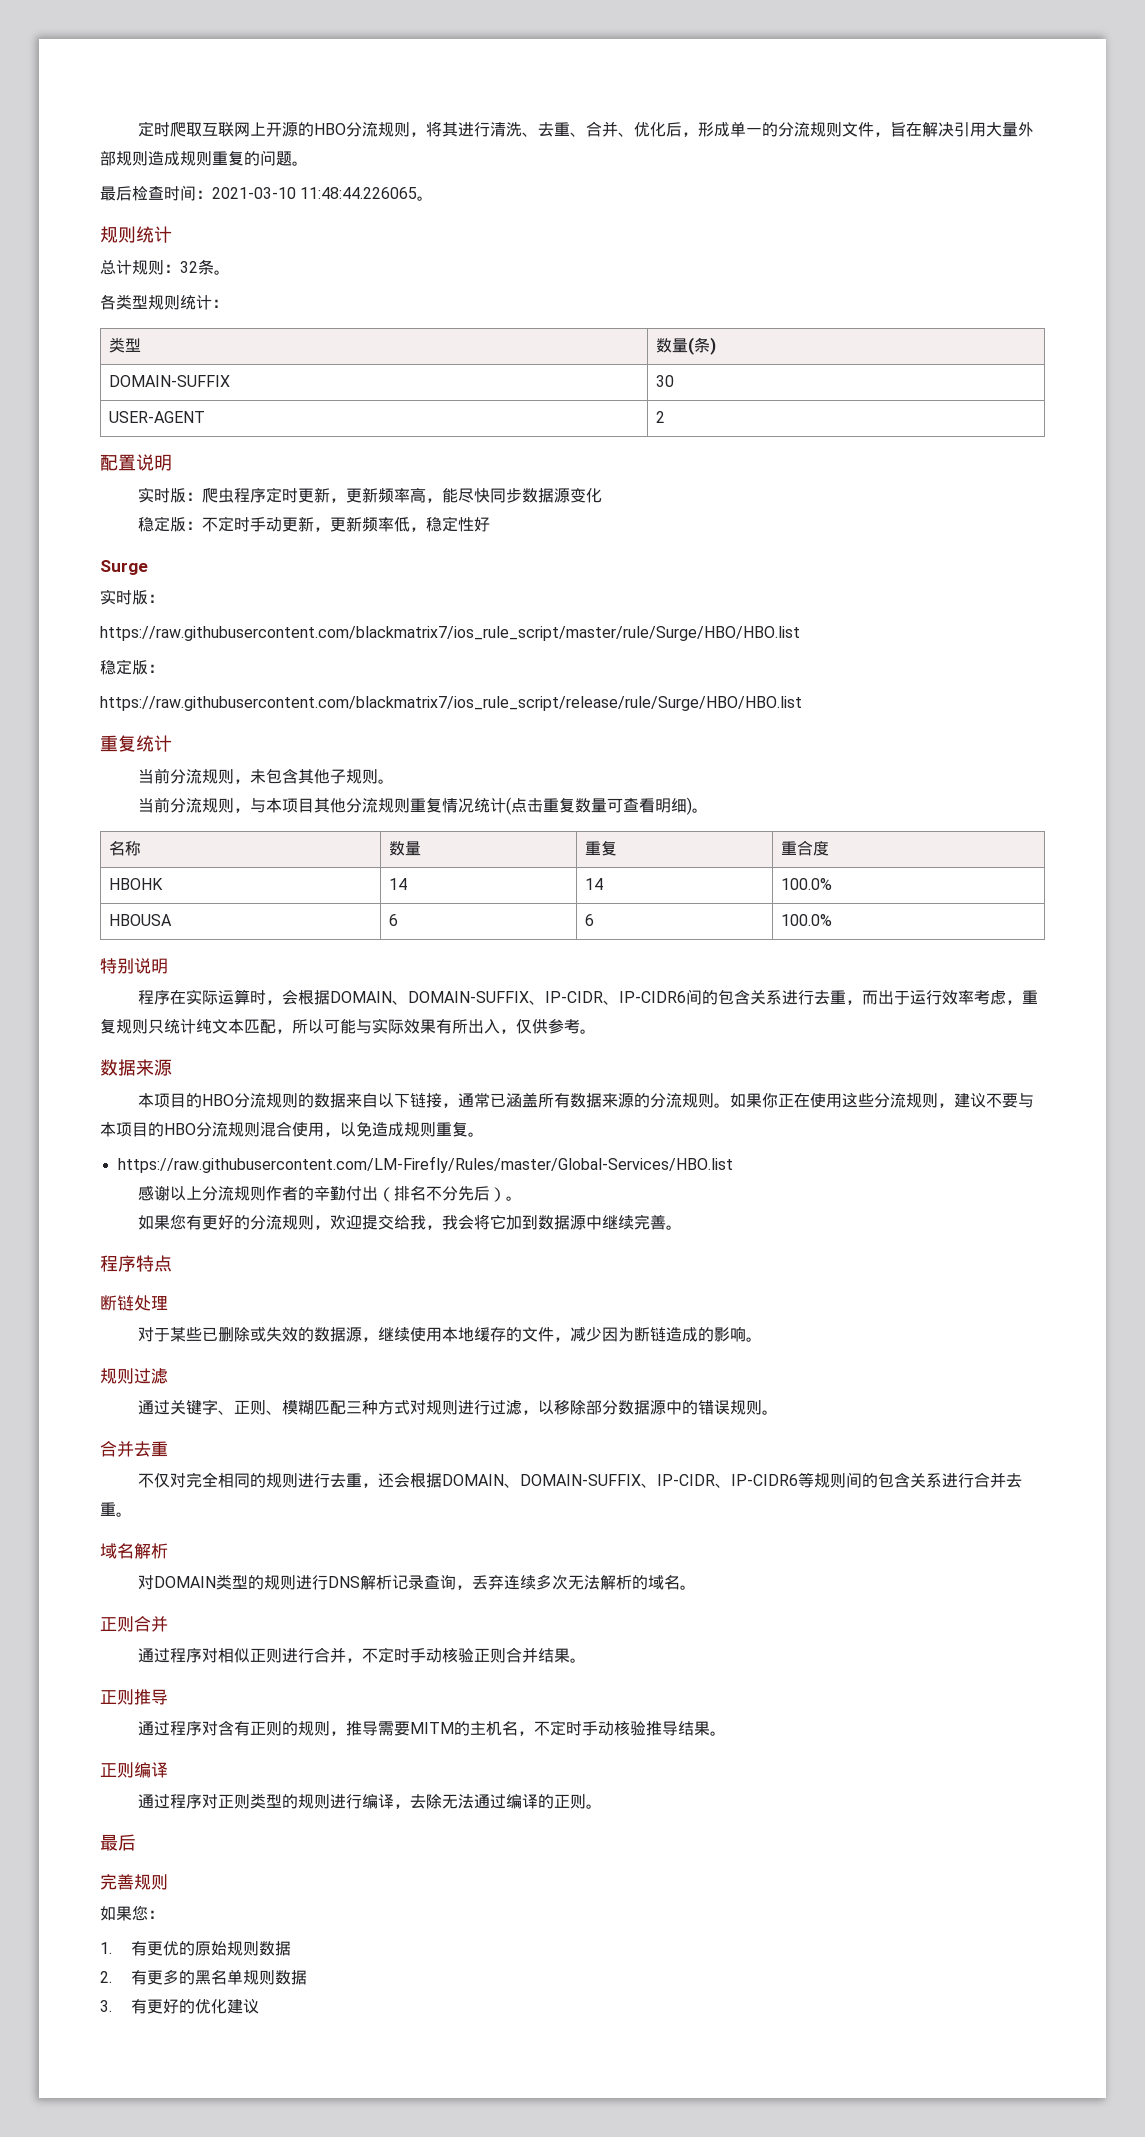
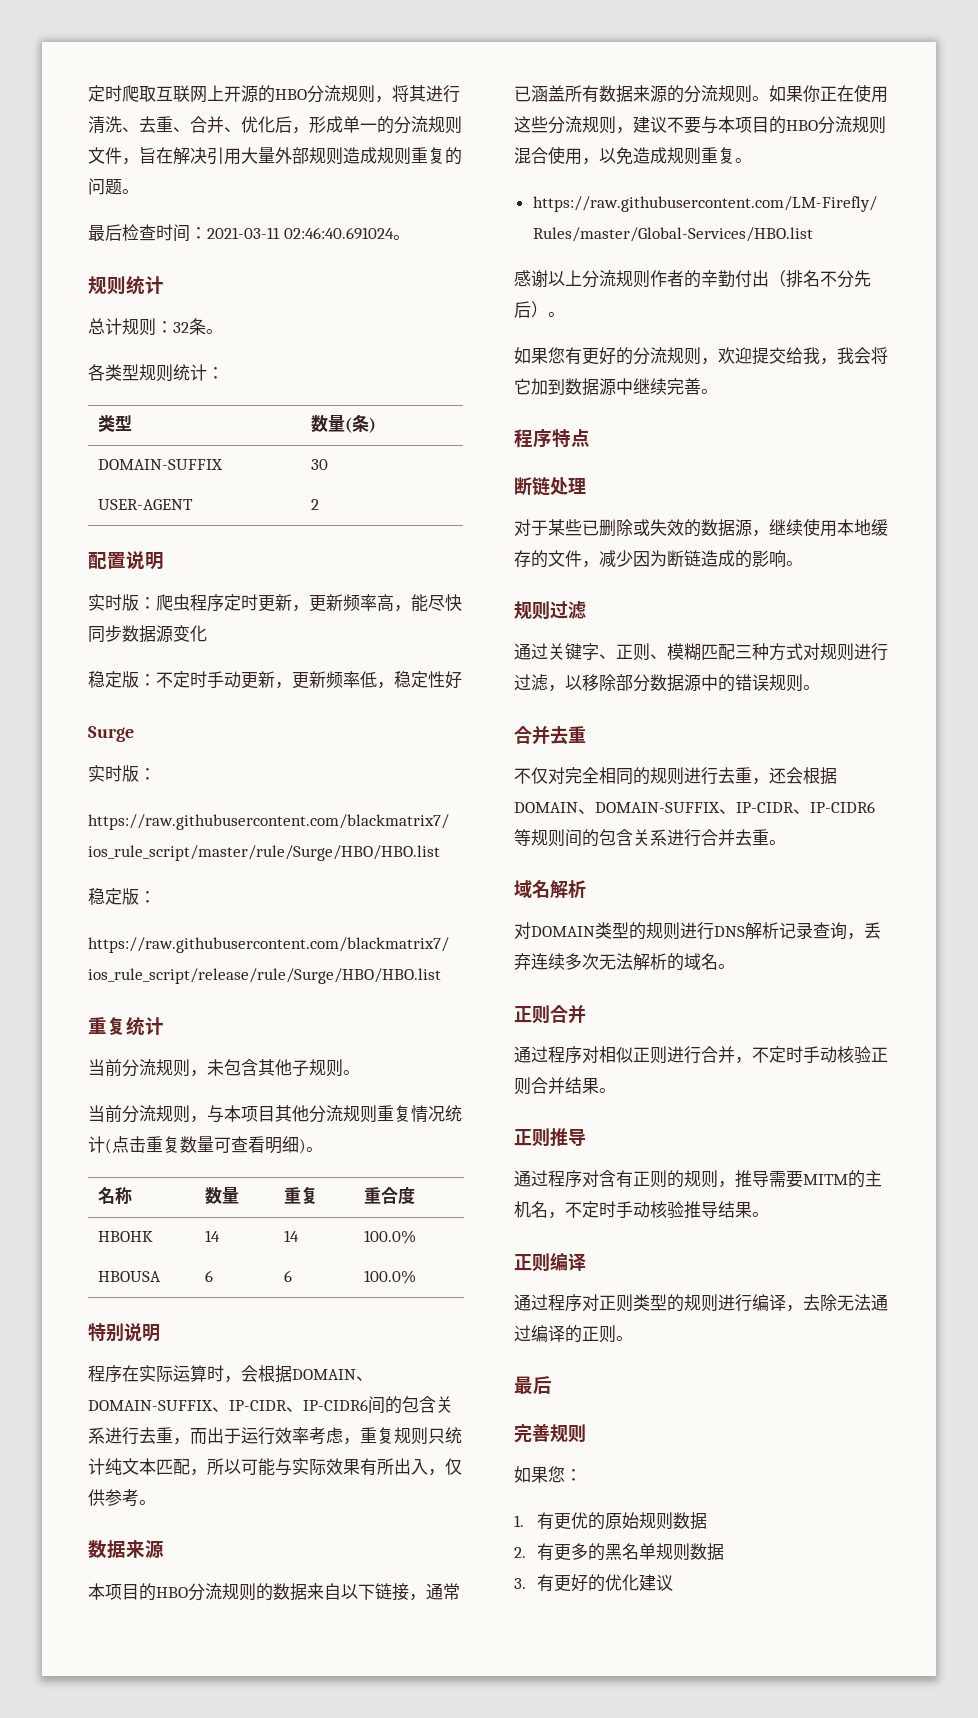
- 最后检查时间：2021-03-10 11:48:44.226065。
+ 最后检查时间：2021-03-11 02:46:40.691024。

